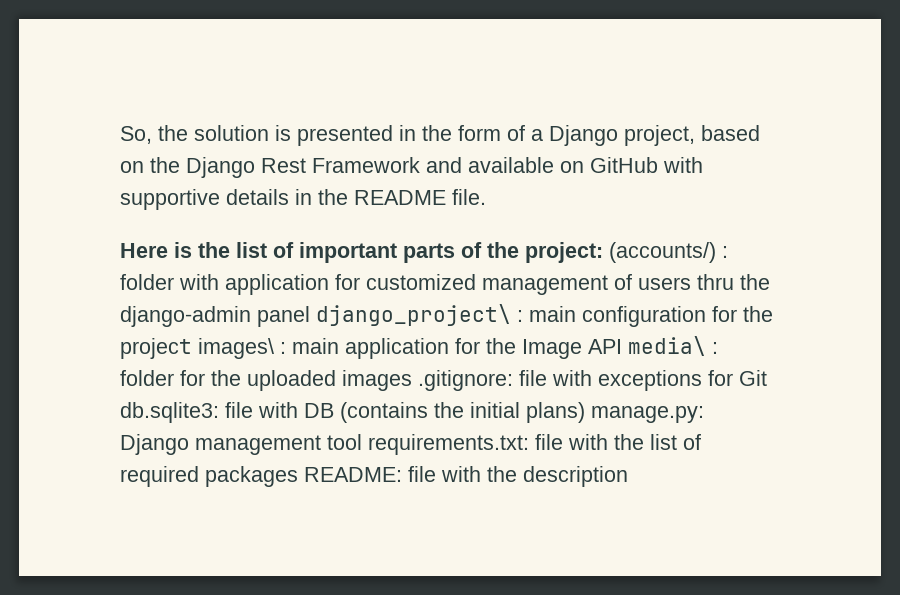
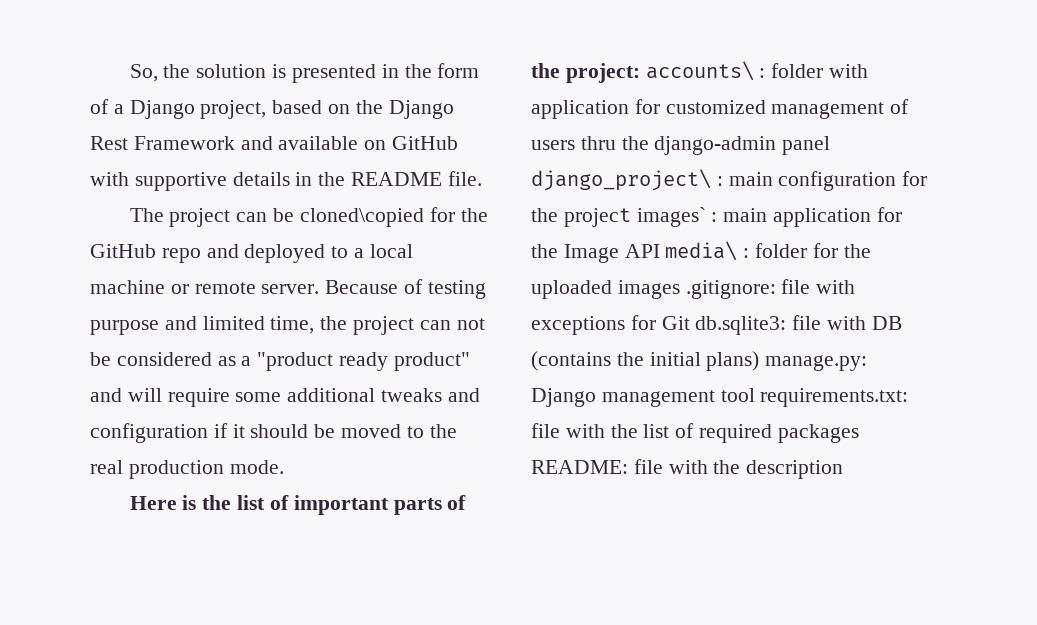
+ The project can be cloned\copied for the GitHub repo and deployed to a local machine or remote server. Because of testing purpose and limited time, the project can not be considered as a "product ready product" and will require some additional tweaks and configuration if it should be moved to the real production mode.
- (accounts/) :
+ accounts\ :
- main configuration for the project images\ :
+ main configuration for the project images` :

